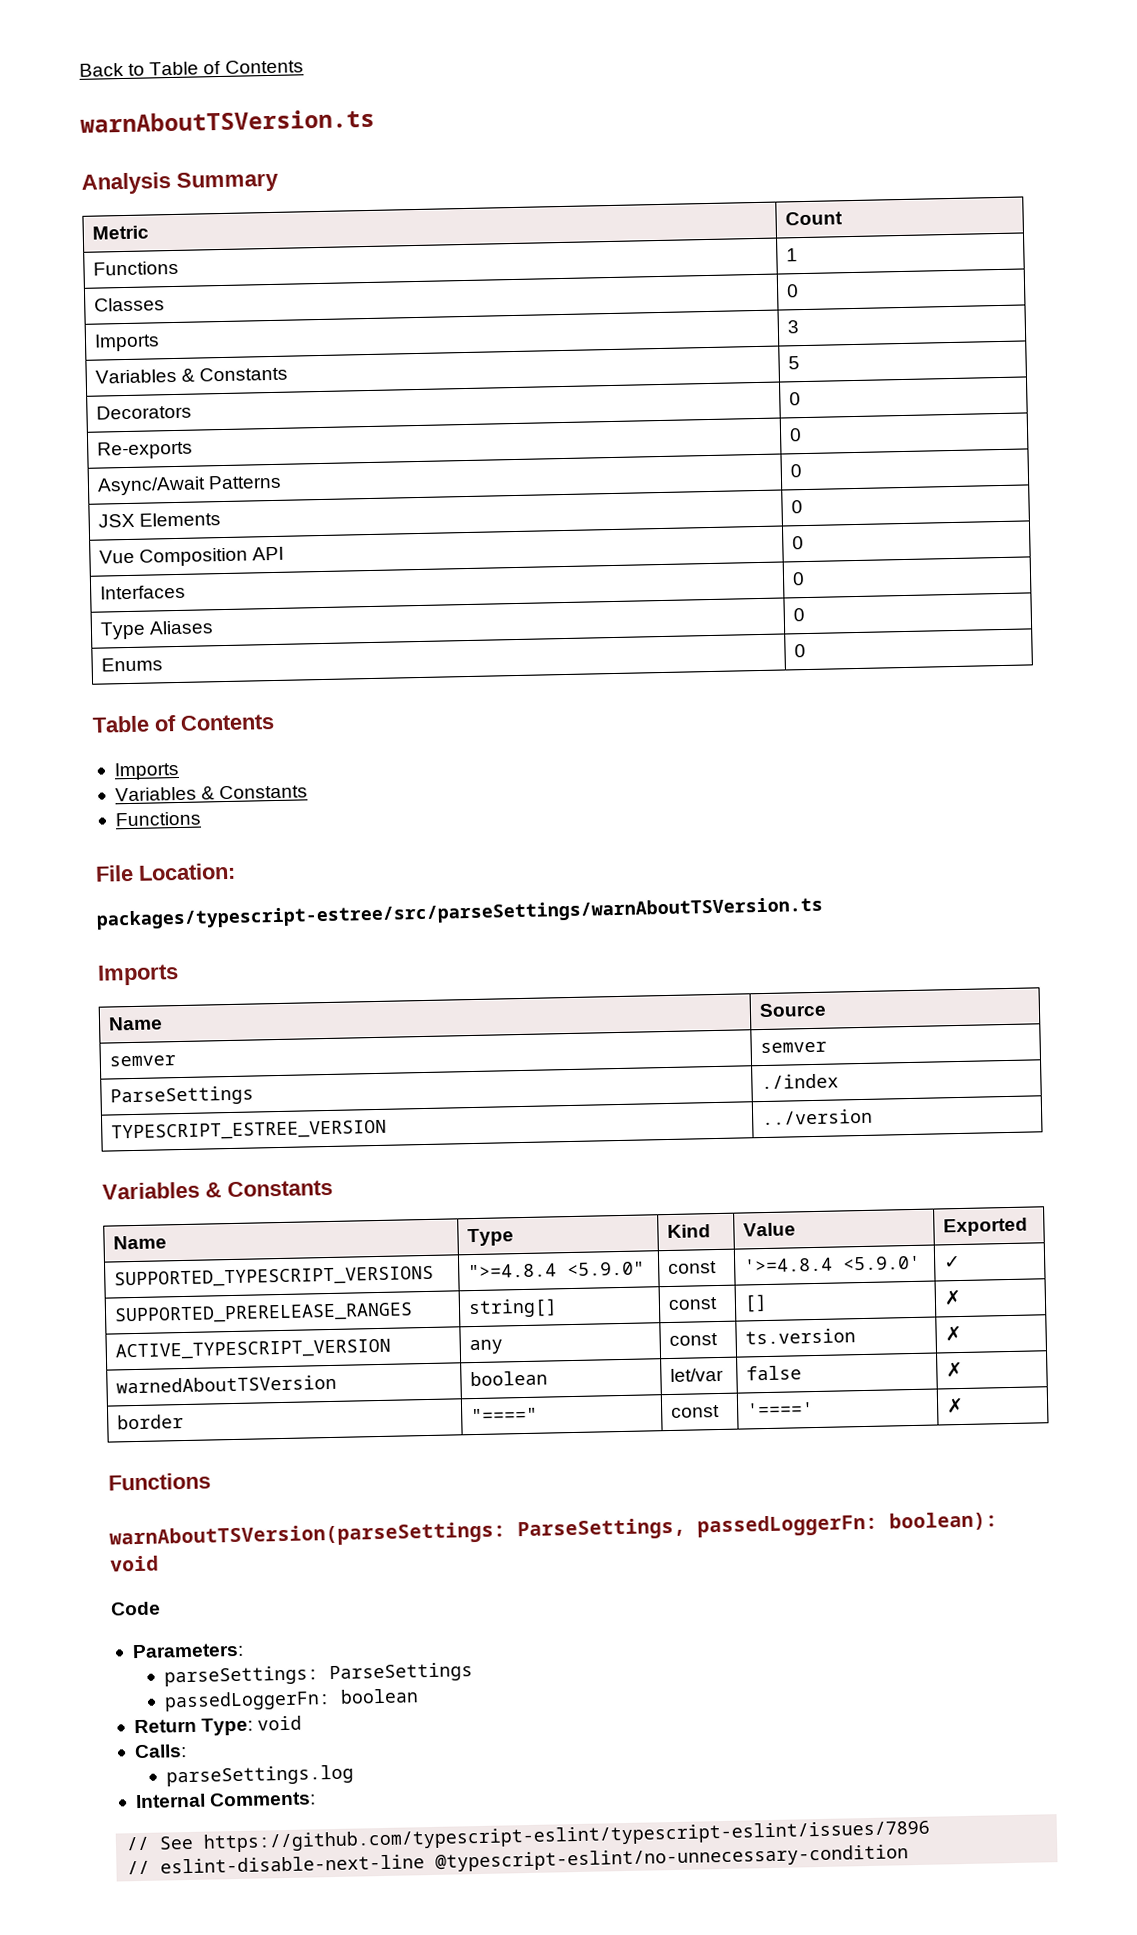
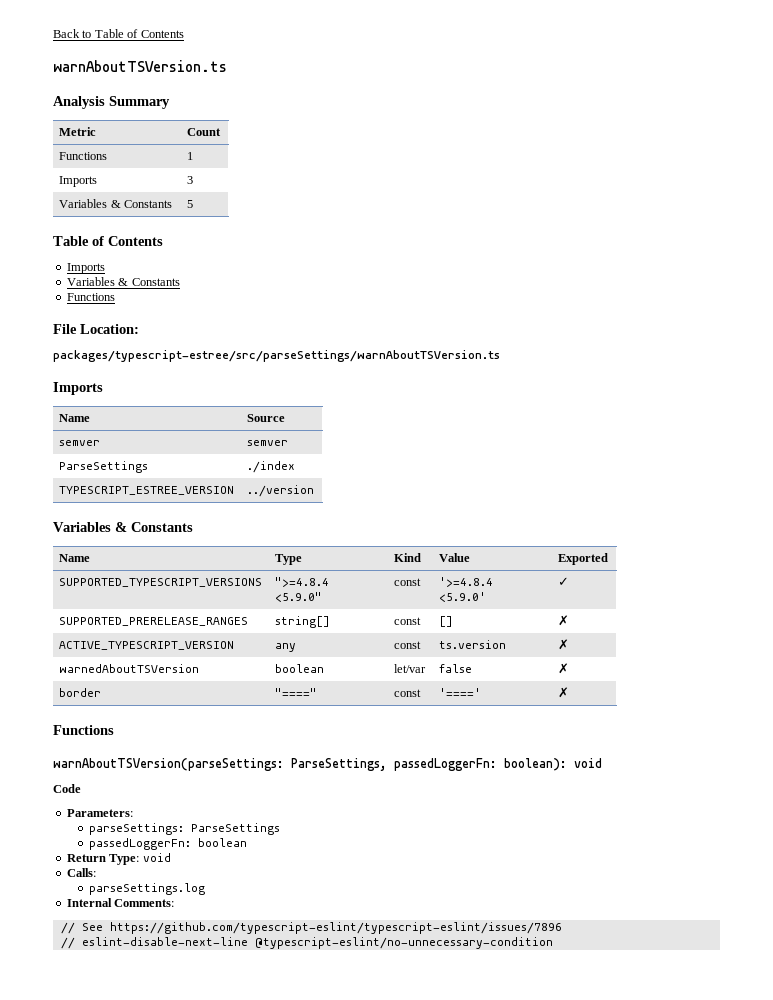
- Classes | 0
- Decorators | 0
- Re-exports | 0
- Async/Await Patterns | 0
- JSX Elements | 0
- Vue Composition API | 0
- Interfaces | 0
- Type Aliases | 0
- Enums | 0

